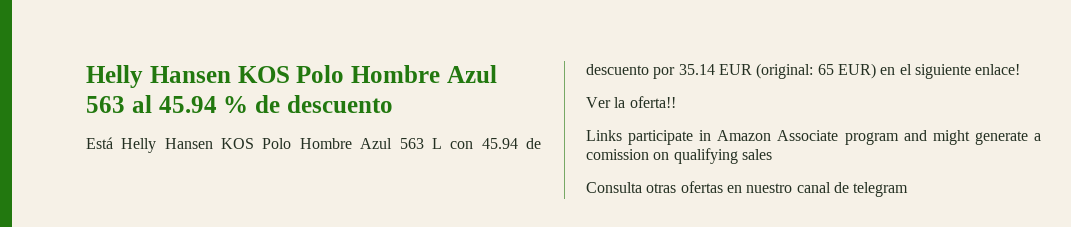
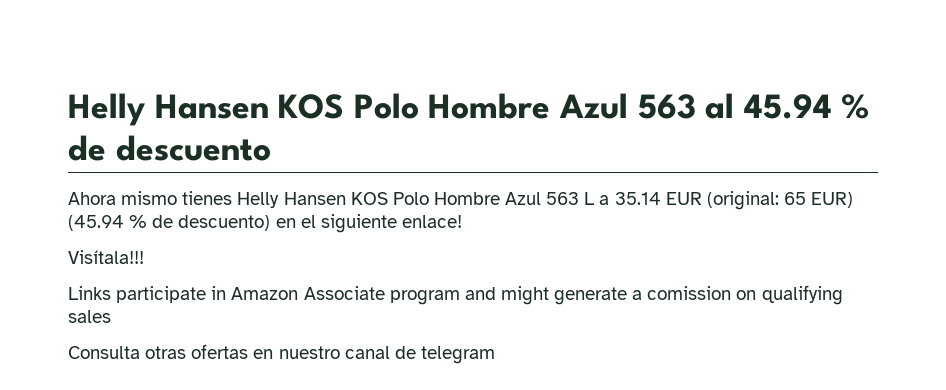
- Está Helly Hansen KOS Polo Hombre Azul 563 L con 45.94 de descuento por 35.14 EUR (original: 65 EUR) en el siguiente enlace!
+ Ahora mismo tienes Helly Hansen KOS Polo Hombre Azul 563 L a 35.14 EUR (original: 65 EUR) (45.94 % de descuento) en el siguiente enlace!
- Ver la oferta!!
+ Visítala!!!

